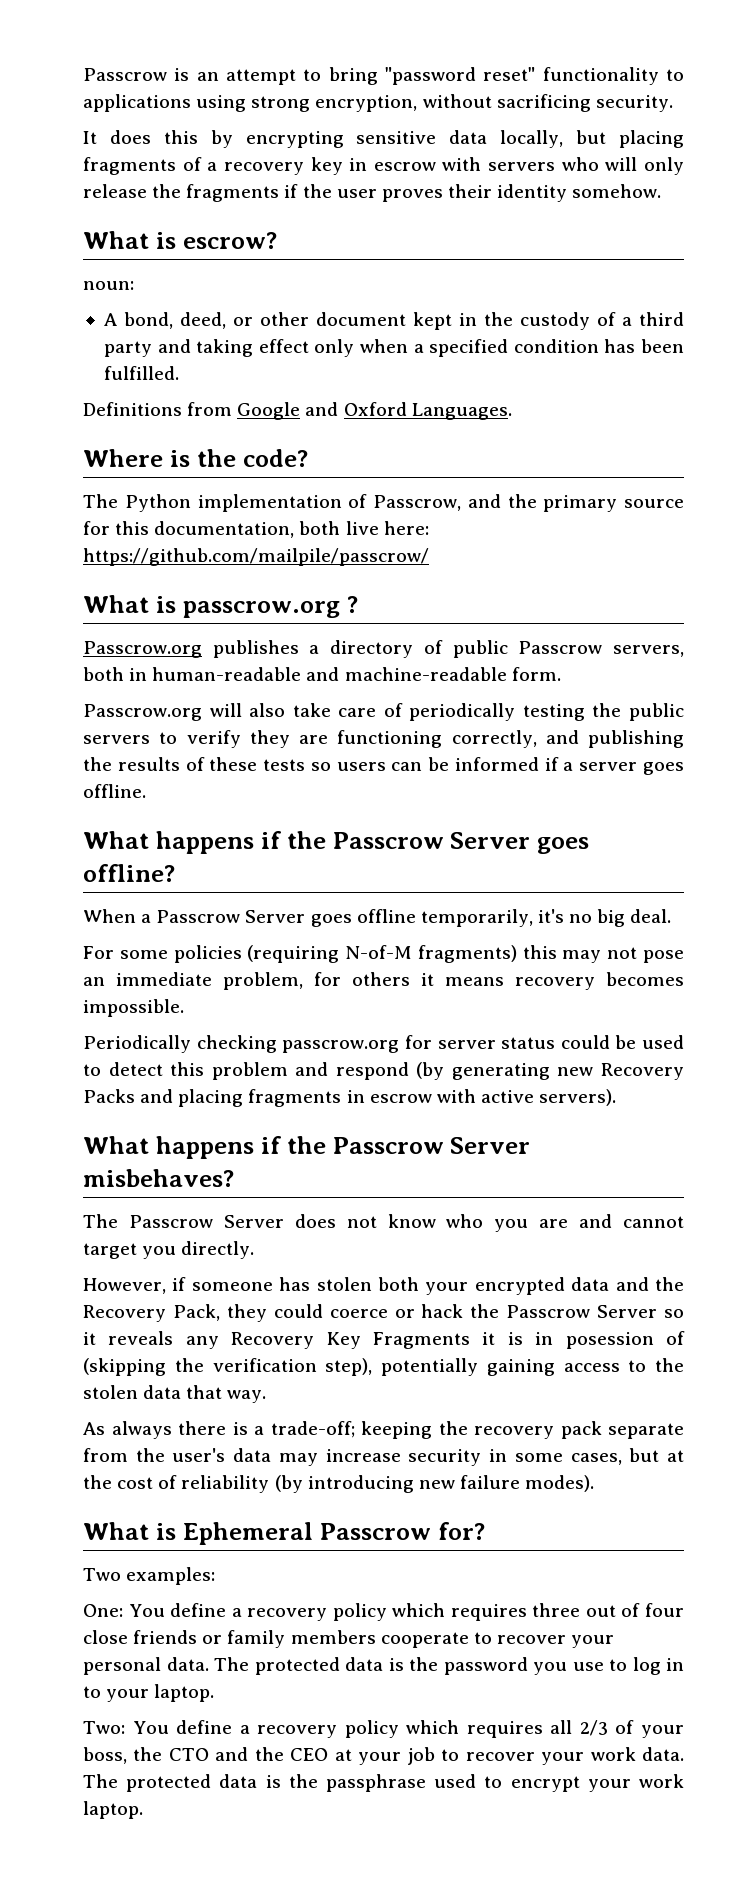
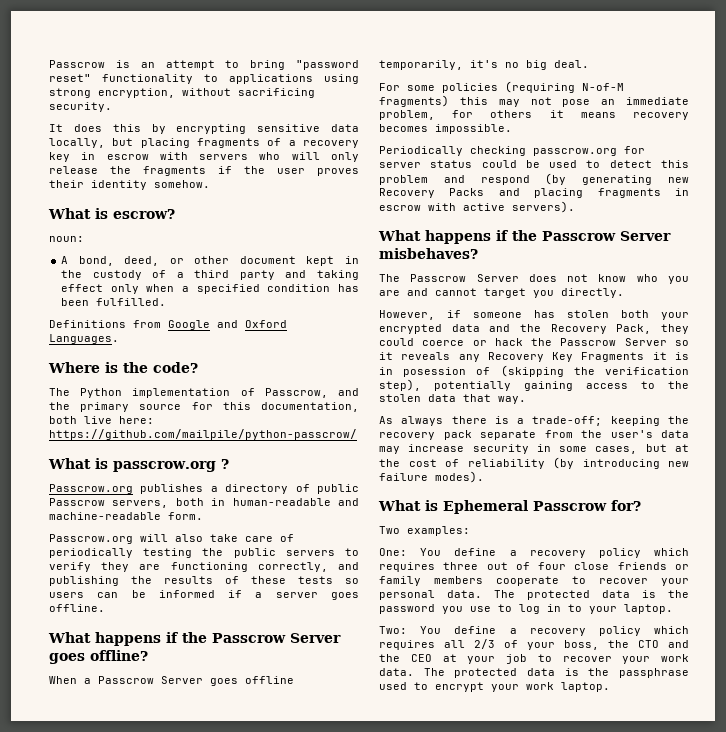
- The Python implementation of Passcrow, and the primary source for this documentation, both live here: https://github.com/mailpile/passcrow/
+ The Python implementation of Passcrow, and the primary source for this documentation, both live here: https://github.com/mailpile/python-passcrow/

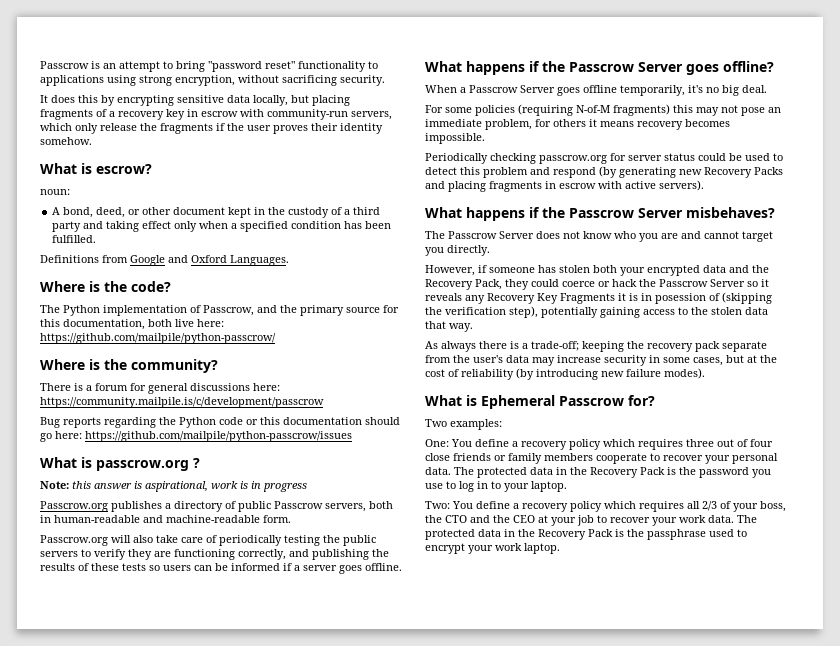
- It does this by encrypting sensitive data locally, but placing fragments of a recovery key in escrow with servers who will only release the fragments if the user proves their identity somehow.
+ It does this by encrypting sensitive data locally, but placing fragments of a recovery key in escrow with community-run servers, which only release the fragments if the user proves their identity somehow.
+ Where is the community?
+ There is a forum for general discussions here: https://community.mailpile.is/c/development/passcrow
+ Bug reports regarding the Python code or this documentation should go here: https://github.com/mailpile/python-passcrow/issues
  What is passcrow.org ?
+ Note: this answer is aspirational, work is in progress
- The protected data is the password you use to log in to your laptop.
+ The protected data in the Recovery Pack is the password you use to log in to your laptop.
- The protected data is the passphrase used to encrypt your work laptop.
+ The protected data in the Recovery Pack is the passphrase used to encrypt your work laptop.

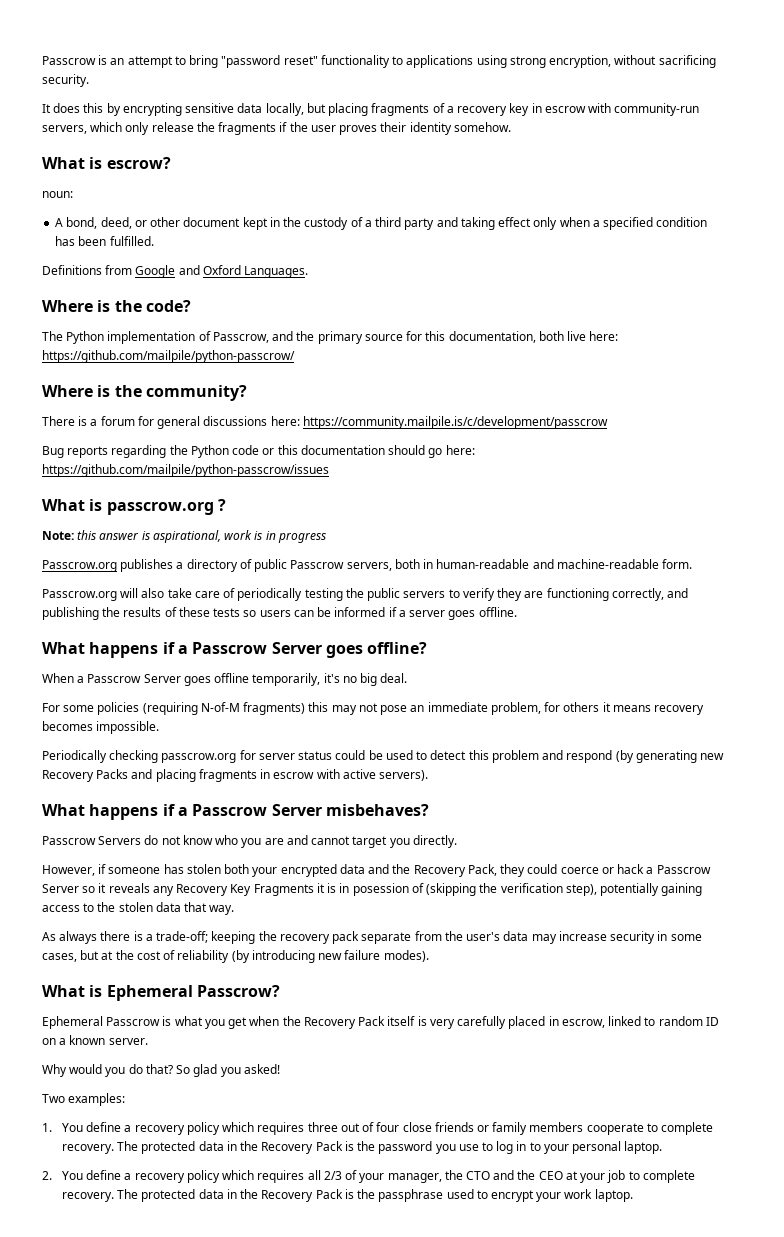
- What happens if the Passcrow Server goes offline?
+ What happens if a Passcrow Server goes offline?
- What happens if the Passcrow Server misbehaves?
+ What happens if a Passcrow Server misbehaves?
- The Passcrow Server does not know who you are and cannot target you directly.
+ Passcrow Servers do not know who you are and cannot target you directly.
- However, if someone has stolen both your encrypted data and the Recovery Pack, they could coerce or hack the Passcrow Server so it reveals any Recovery Key Fragments it is in posession of (skipping the verification step), potentially gaining access to the stolen data that way.
+ However, if someone has stolen both your encrypted data and the Recovery Pack, they could coerce or hack a Passcrow Server so it reveals any Recovery Key Fragments it is in posession of (skipping the verification step), potentially gaining access to the stolen data that way.
- What is Ephemeral Passcrow for?
+ What is Ephemeral Passcrow?
+ Ephemeral Passcrow is what you get when the Recovery Pack itself is very carefully placed in escrow, linked to random ID on a known server.
+ Why would you do that? So glad you asked!
- One: You define a recovery policy which requires three out of four close friends or family members cooperate to recover your personal data.
+ 1. You define a recovery policy which requires three out of four close friends or family members cooperate to complete recovery.
- The protected data in the Recovery Pack is the password you use to log in to your laptop.
+ The protected data in the Recovery Pack is the password you use to log in to your personal laptop.
- Two: You define a recovery policy which requires all 2/3 of your boss, the CTO and the CEO at your job to recover your work data.
+ 2. You define a recovery policy which requires all 2/3 of your manager, the CTO and the CEO at your job to complete recovery.

